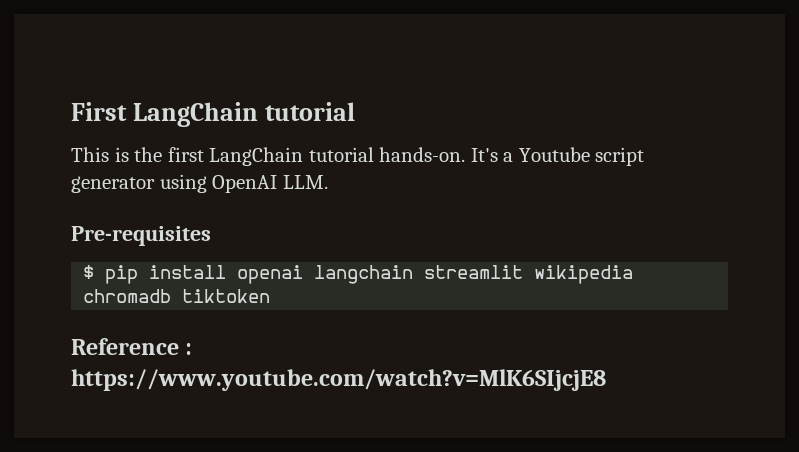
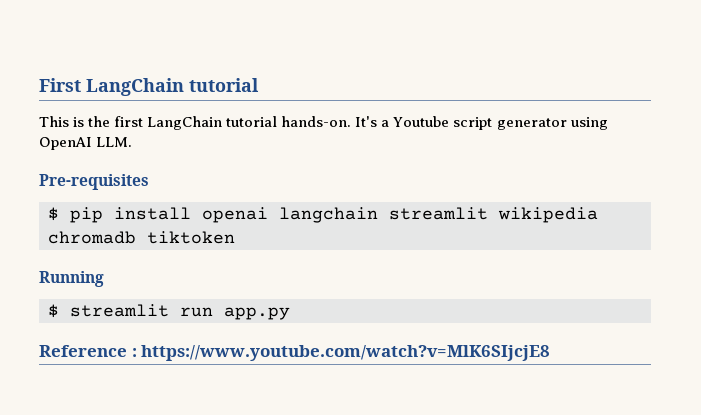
+ Running
+ $ streamlit run app.py

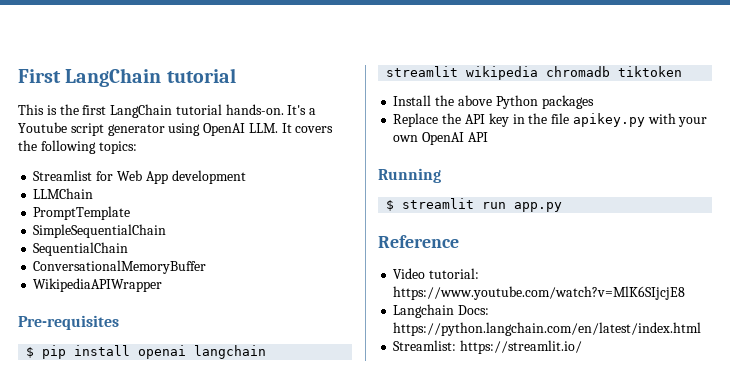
- It's a Youtube script generator using OpenAI LLM.
+ It's a Youtube script generator using OpenAI LLM. It covers the following topics:
+ Streamlist for Web App development
+ LLMChain
+ PromptTemplate
+ SimpleSequentialChain
+ SequentialChain
+ ConversationalMemoryBuffer
+ WikipediaAPIWrapper
+ Install the above Python packages
+ Replace the API key in the file apikey.py with your own OpenAI API
- Reference : https://www.youtube.com/watch?v=MlK6SIjcjE8
+ Reference
+ Video tutorial: https://www.youtube.com/watch?v=MlK6SIjcjE8
+ Langchain Docs: https://python.langchain.com/en/latest/index.html
+ Streamlist: https://streamlit.io/

